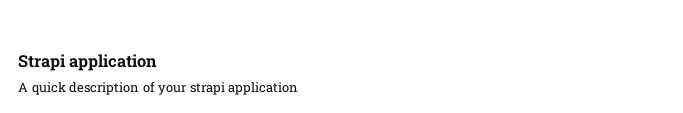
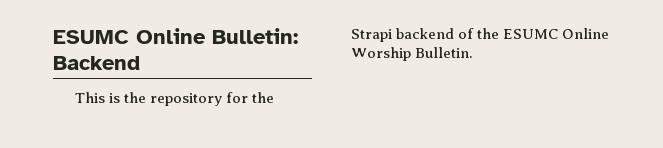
- Strapi application
- A quick description of your strapi application
+ ESUMC Online Bulletin: Backend
+ This is the repository for the Strapi backend of the ESUMC Online Worship Bulletin.

